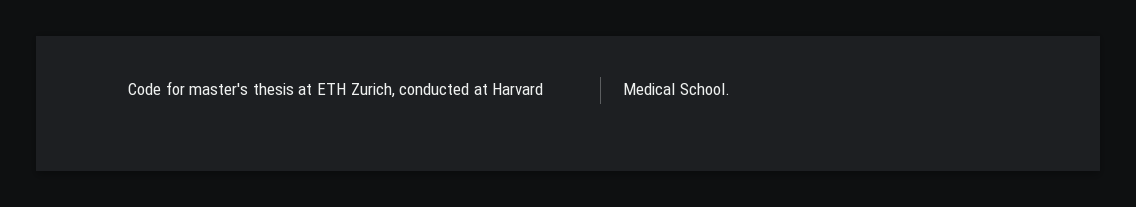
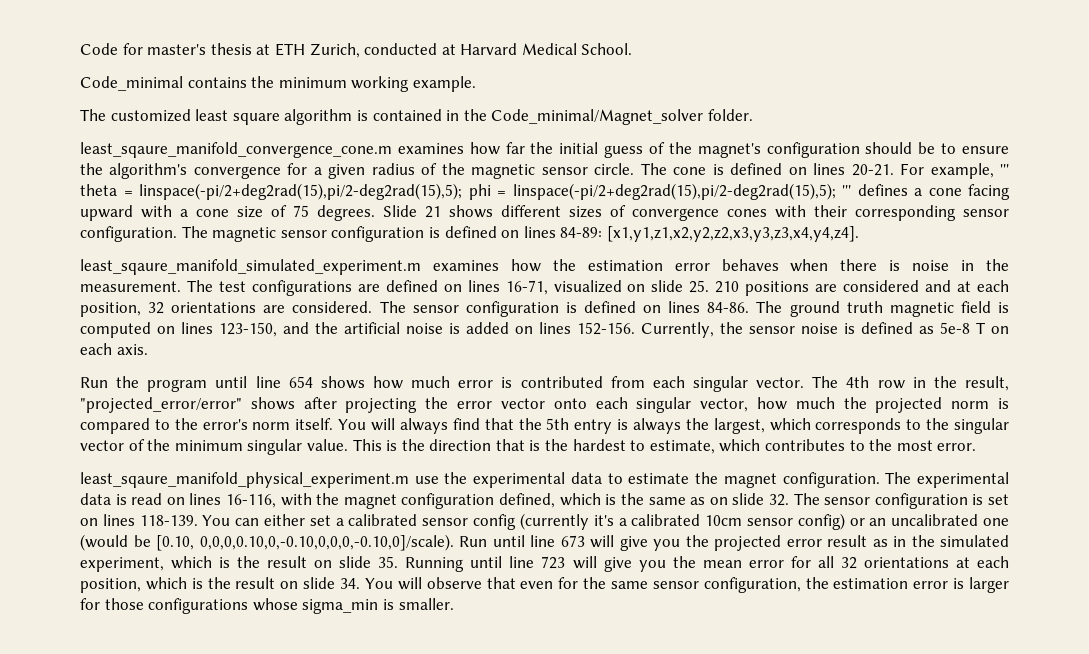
+ Code_minimal contains the minimum working example.
+ The customized least square algorithm is contained in the Code_minimal/Magnet_solver folder.
+ least_sqaure_manifold_convergence_cone.m examines how far the initial guess of the magnet's configuration should be to ensure the algorithm's convergence for a given radius of the magnetic sensor circle. The cone is defined on lines 20-21. For example, ''' theta = linspace(-pi/2+deg2rad(15),pi/2-deg2rad(15),5); phi = linspace(-pi/2+deg2rad(15),pi/2-deg2rad(15),5); ''' defines a cone facing upward with a cone size of 75 degrees. Slide 21 shows different sizes of convergence cones with their corresponding sensor configuration. The magnetic sensor configuration is defined on lines 84-89: [x1,y1,z1,x2,y2,z2,x3,y3,z3,x4,y4,z4].
+ least_sqaure_manifold_simulated_experiment.m examines how the estimation error behaves when there is noise in the measurement. The test configurations are defined on lines 16-71, visualized on slide 25. 210 positions are considered and at each position, 32 orientations are considered. The sensor configuration is defined on lines 84-86. The ground truth magnetic field is computed on lines 123-150, and the artificial noise is added on lines 152-156. Currently, the sensor noise is defined as 5e-8 T on each axis.
+ Run the program until line 654 shows how much error is contributed from each singular vector. The 4th row in the result, "projected_error/error" shows after projecting the error vector onto each singular vector, how much the projected norm is compared to the error's norm itself. You will always find that the 5th entry is always the largest, which corresponds to the singular vector of the minimum singular value. This is the direction that is the hardest to estimate, which contributes to the most error.
+ least_sqaure_manifold_physical_experiment.m use the experimental data to estimate the magnet configuration. The experimental data is read on lines 16-116, with the magnet configuration defined, which is the same as on slide 32. The sensor configuration is set on lines 118-139. You can either set a calibrated sensor config (currently it's a calibrated 10cm sensor config) or an uncalibrated one (would be [0.10, 0,0,0,0.10,0,-0.10,0,0,0,-0.10,0]/scale). Run until line 673 will give you the projected error result as in the simulated experiment, which is the result on slide 35. Running until line 723 will give you the mean error for all 32 orientations at each position, which is the result on slide 34. You will observe that even for the same sensor configuration, the estimation error is larger for those configurations whose sigma_min is smaller.

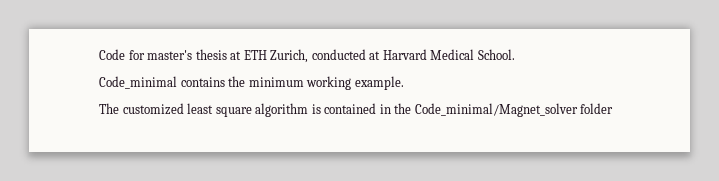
- The customized least square algorithm is contained in the Code_minimal/Magnet_solver folder.
- least_sqaure_manifold_convergence_cone.m examines how far the initial guess of the magnet's configuration should be to ensure the algorithm's convergence for a given radius of the magnetic sensor circle. The cone is defined on lines 20-21. For example, ''' theta = linspace(-pi/2+deg2rad(15),pi/2-deg2rad(15),5); phi = linspace(-pi/2+deg2rad(15),pi/2-deg2rad(15),5); ''' defines a cone facing upward with a cone size of 75 degrees. Slide 21 shows different sizes of convergence cones with their corresponding sensor configuration. The magnetic sensor configuration is defined on lines 84-89: [x1,y1,z1,x2,y2,z2,x3,y3,z3,x4,y4,z4].
- least_sqaure_manifold_simulated_experiment.m examines how the estimation error behaves when there is noise in the measurement. The test configurations are defined on lines 16-71, visualized on slide 25. 210 positions are considered and at each position, 32 orientations are considered. The sensor configuration is defined on lines 84-86. The ground truth magnetic field is computed on lines 123-150, and the artificial noise is added on lines 152-156. Currently, the sensor noise is defined as 5e-8 T on each axis.
- Run the program until line 654 shows how much error is contributed from each singular vector. The 4th row in the result, "projected_error/error" shows after projecting the error vector onto each singular vector, how much the projected norm is compared to the error's norm itself. You will always find that the 5th entry is always the largest, which corresponds to the singular vector of the minimum singular value. This is the direction that is the hardest to estimate, which contributes to the most error.
- least_sqaure_manifold_physical_experiment.m use the experimental data to estimate the magnet configuration. The experimental data is read on lines 16-116, with the magnet configuration defined, which is the same as on slide 32. The sensor configuration is set on lines 118-139. You can either set a calibrated sensor config (currently it's a calibrated 10cm sensor config) or an uncalibrated one (would be [0.10, 0,0,0,0.10,0,-0.10,0,0,0,-0.10,0]/scale). Run until line 673 will give you the projected error result as in the simulated experiment, which is the result on slide 35. Running until line 723 will give you the mean error for all 32 orientations at each position, which is the result on slide 34. You will observe that even for the same sensor configuration, the estimation error is larger for those configurations whose sigma_min is smaller.
+ The customized least square algorithm is contained in the Code_minimal/Magnet_solver folder

